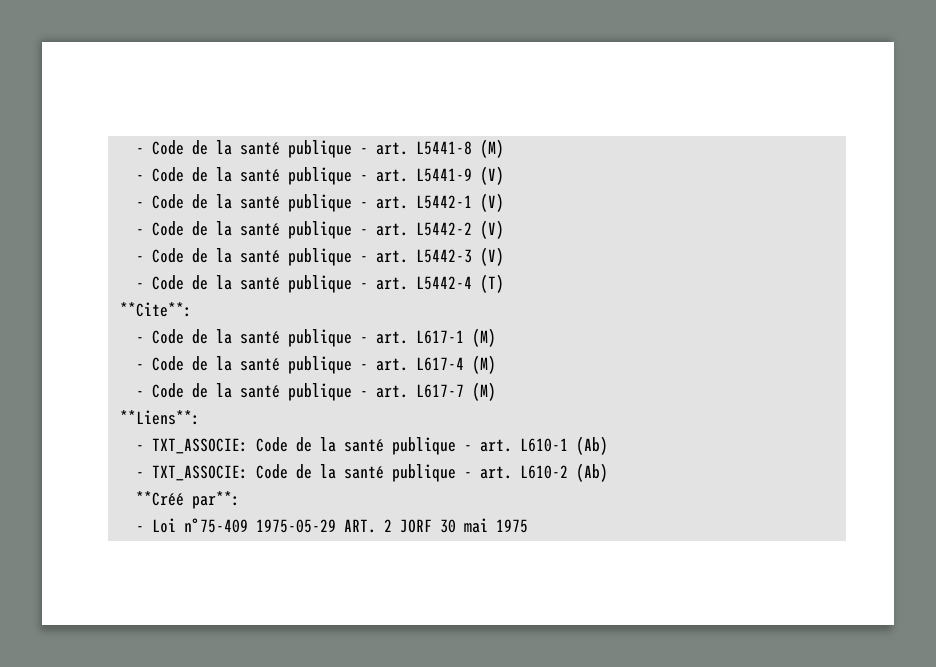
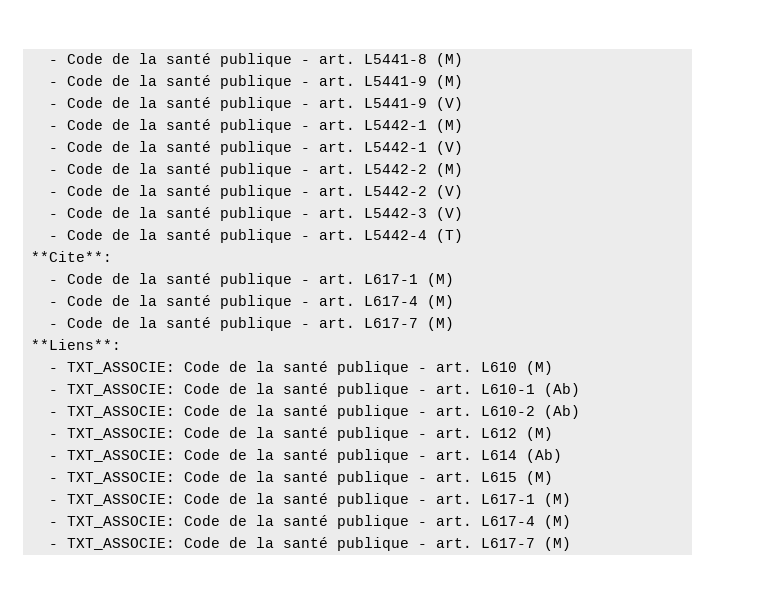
+ - Code de la santé publique - art. L5441-9 (M)
+ - Code de la santé publique - art. L5442-1 (M)
+ - Code de la santé publique - art. L5442-2 (M)
+ - TXT_ASSOCIE: Code de la santé publique - art. L610 (M)
- **Créé par**:
- - Loi n°75-409 1975-05-29 ART. 2 JORF 30 mai 1975
+ - TXT_ASSOCIE: Code de la santé publique - art. L612 (M)
+ - TXT_ASSOCIE: Code de la santé publique - art. L614 (Ab)
+ - TXT_ASSOCIE: Code de la santé publique - art. L615 (M)
+ - TXT_ASSOCIE: Code de la santé publique - art. L617-1 (M)
+ - TXT_ASSOCIE: Code de la santé publique - art. L617-4 (M)
+ - TXT_ASSOCIE: Code de la santé publique - art. L617-7 (M)

